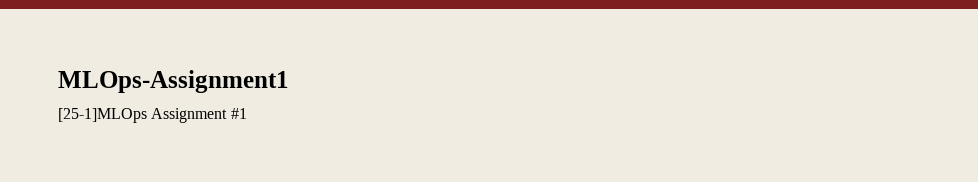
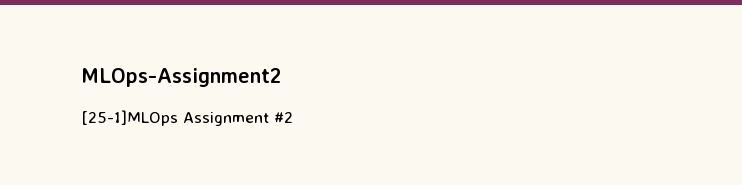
- MLOps-Assignment1
+ MLOps-Assignment2
- [25-1]MLOps Assignment #1
+ [25-1]MLOps Assignment #2

